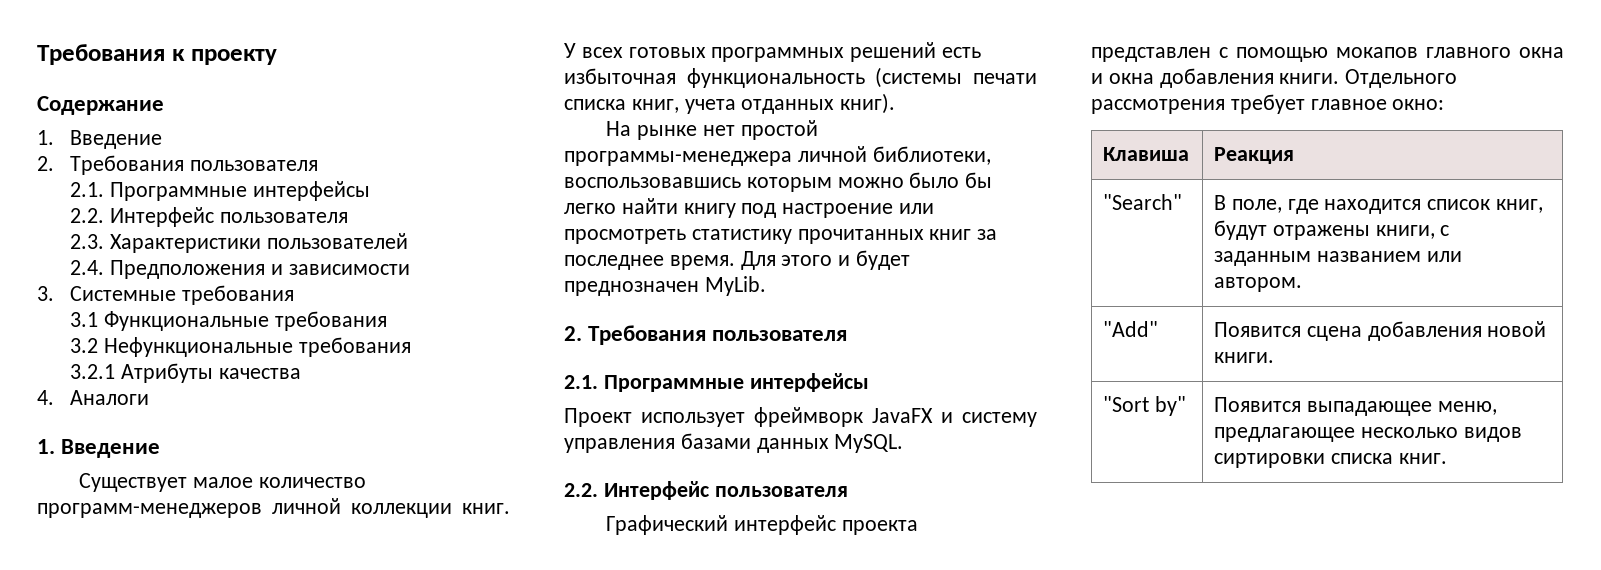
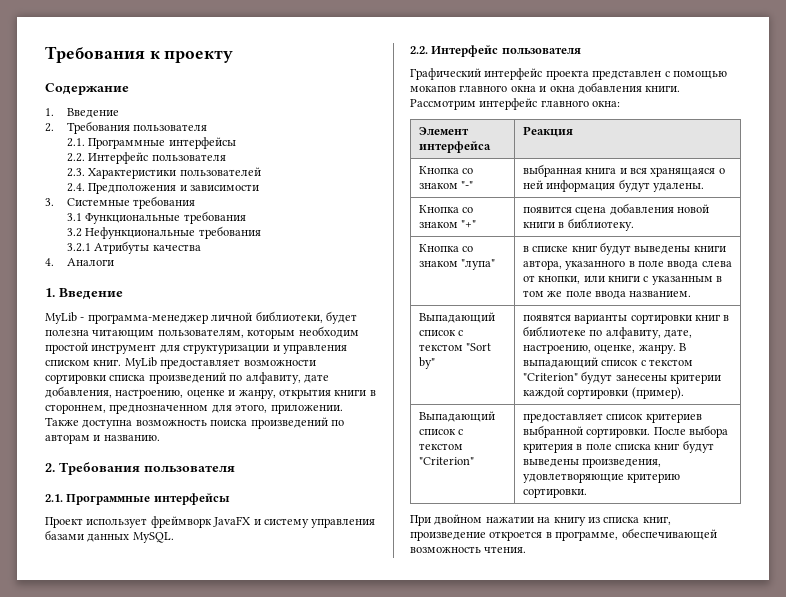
- Существует малое количество программ-менеджеров личной коллекции книг. У всех готовых программных решений есть избыточная функциональность (системы печати списка книг, учета отданных книг).
- На рынке нет простой программы-менеджера личной библиотеки, воспользовавшись которым можно было бы легко найти книгу под настроение или просмотреть статистику прочитанных книг за последнее время. Для этого и будет преднозначен MyLib.
+ MyLib - программа-менеджер личной библиотеки, будет полезна читающим пользователям, которым необходим простой инструмент для структуризации и управления списком книг. MyLib предоставляет возможности сортировки списка произведений по алфавиту, дате добавления, настроению, оценке и жанру, открытия книги в стороннем, преднозначенном для этого, приложении. Также доступна возможность поиска произведений по авторам и названию.
- Отдельного рассмотрения требует главное окно:
- Клавиша | Реакция
- "Search" | В поле, где находится список книг, будут отражены книги, с заданным названием или автором.
- "Add" | Появится сцена добавления новой книги.
- "Sort by" | Появится выпадающее меню, предлагающее несколько видов сиртировки списка книг.
+ Рассмотрим интерфейс главного окна:
+ Элемент интерфейса | Реакция
+ Кнопка со знаком "-" | выбранная книга и вся хранящаяся о ней информация будут удалены.
+ Кнопка со знаком "+" | появится сцена добавления новой книги в библиотеку.
+ Кнопка со знаком "лупа" | в списке книг будут выведены книги автора, указанного в поле ввода слева от кнопки, или книги с указанным в том же поле ввода названием.
+ Выпадающий список с текстом "Sort by" | появятся варианты сортировки книг в библиотеке по алфавиту, дате, настроению, оценке, жанру. В выпадающий список с текстом "Criterion" будут занесены критерии каждой сортировки (пример).
+ Выпадающий список с текстом "Criterion" | предоставляет список критериев выбранной сортировки. После выбора критерия в поле списка книг будут выведены произведения, удовлетворяющие критерию сортировки.
+ При двойном нажатии на книгу из списка книг, произведение откроется в программе, обеспечивающей возможность чтения.

